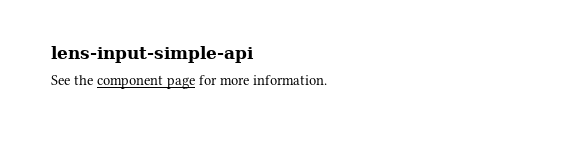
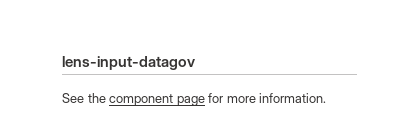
- lens-input-simple-api
+ lens-input-datagov

